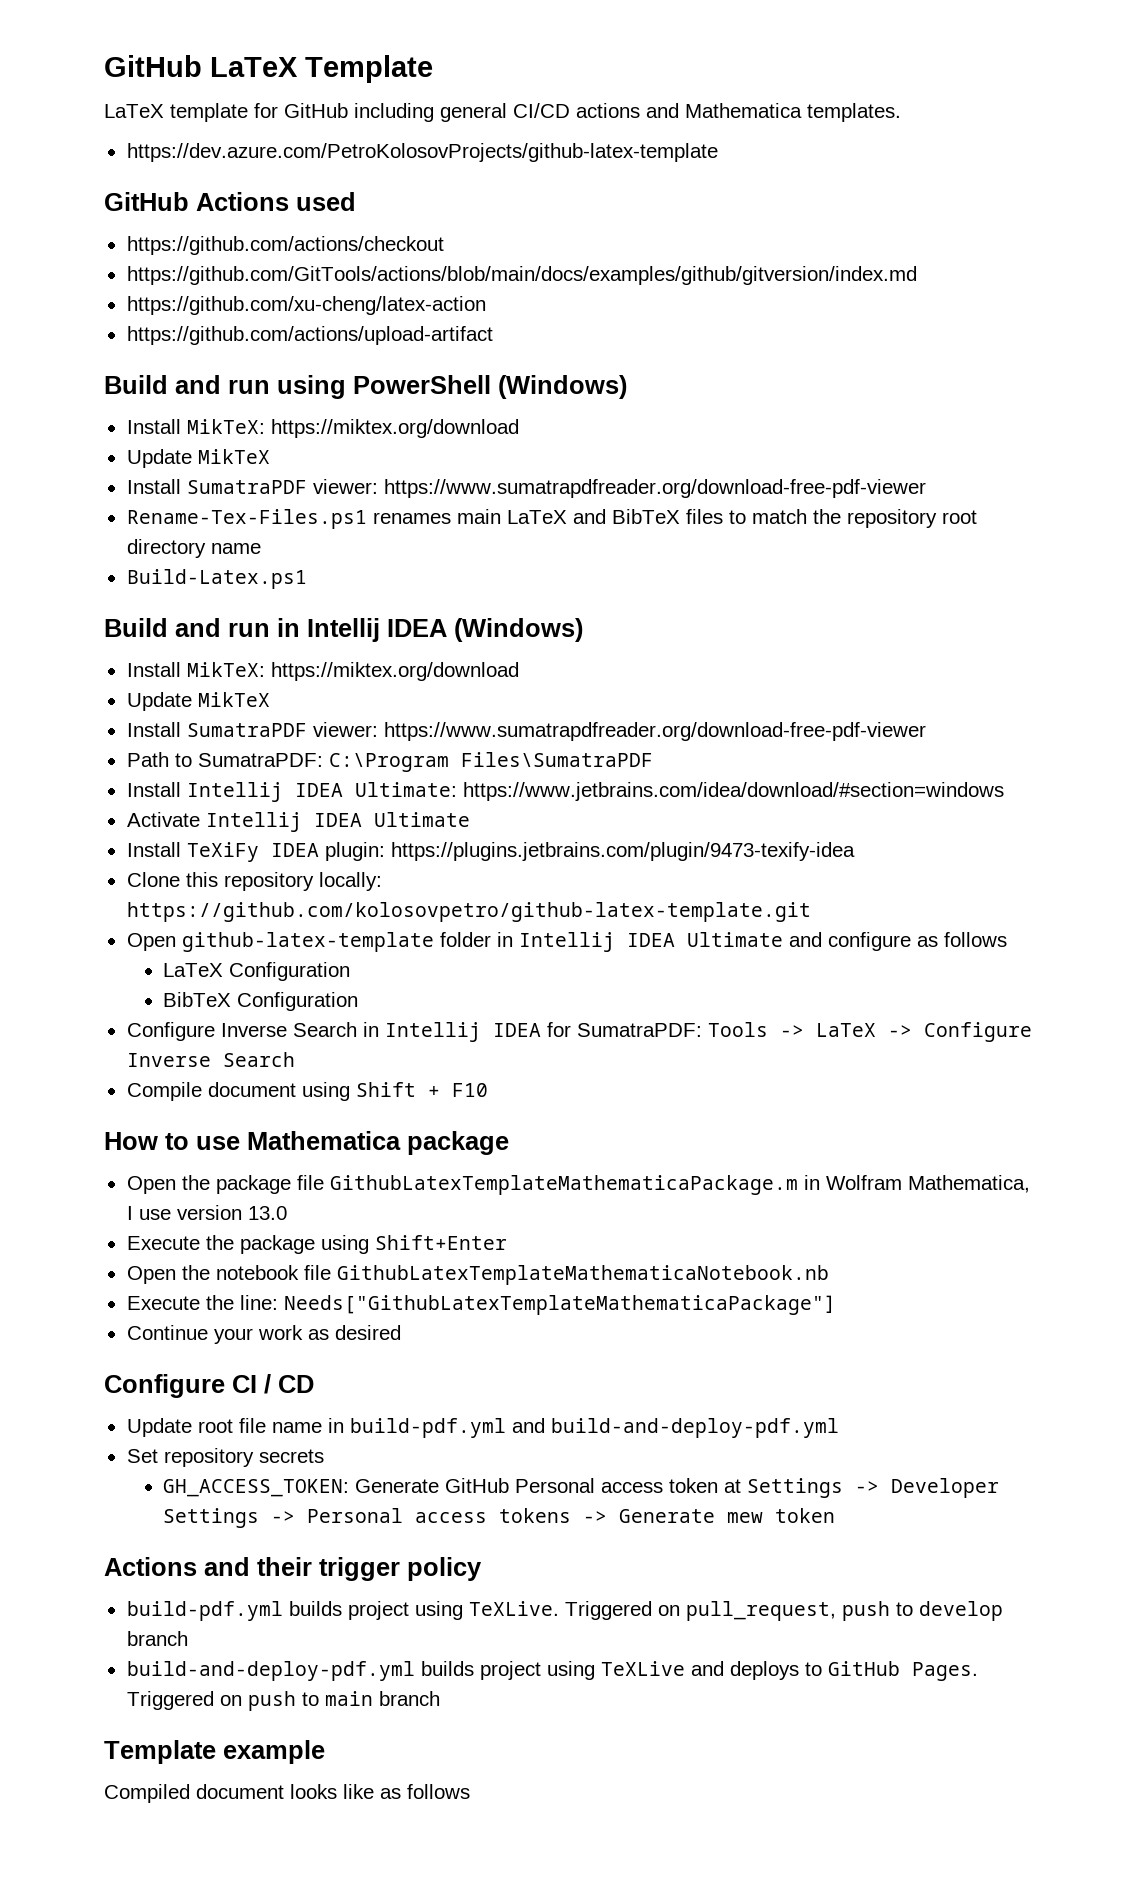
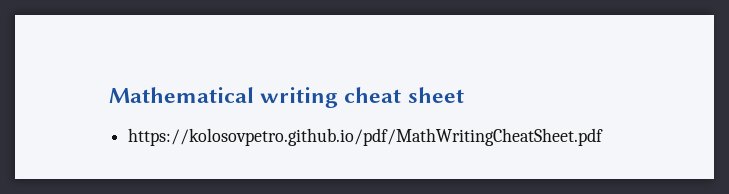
- GitHub LaTeX Template
- LaTeX template for GitHub including general CI/CD actions and Mathematica templates.
- https://dev.azure.com/PetroKolosovProjects/github-latex-template
- GitHub Actions used
- https://github.com/actions/checkout
- https://github.com/GitTools/actions/blob/main/docs/examples/github/gitversion/index.md
- https://github.com/xu-cheng/latex-action
- https://github.com/actions/upload-artifact
- Build and run using PowerShell (Windows)
- Install MikTeX: https://miktex.org/download
- Update MikTeX
- Install SumatraPDF viewer: https://www.sumatrapdfreader.org/download-free-pdf-viewer
- Rename-Tex-Files.ps1 renames main LaTeX and BibTeX files to match the repository root directory name
- Build-Latex.ps1
- Build and run in Intellij IDEA (Windows)
- Install MikTeX: https://miktex.org/download
- Update MikTeX
- Install SumatraPDF viewer: https://www.sumatrapdfreader.org/download-free-pdf-viewer
- Path to SumatraPDF: C:\Program Files\SumatraPDF
- Install Intellij IDEA Ultimate: https://www.jetbrains.com/idea/download/#section=windows
- Activate Intellij IDEA Ultimate
- Install TeXiFy IDEA plugin: https://plugins.jetbrains.com/plugin/9473-texify-idea
- Clone this repository locally: https://github.com/kolosovpetro/github-latex-template.git
- Open github-latex-template folder in Intellij IDEA Ultimate and configure as follows
- LaTeX Configuration
- BibTeX Configuration
- Configure Inverse Search in Intellij IDEA for SumatraPDF: Tools -> LaTeX -> Configure Inverse Search
- Compile document using Shift + F10
- How to use Mathematica package
- Open the package file GithubLatexTemplateMathematicaPackage.m in Wolfram Mathematica, I use version 13.0
- Execute the package using Shift+Enter
- Open the notebook file GithubLatexTemplateMathematicaNotebook.nb
- Execute the line: Needs["GithubLatexTemplateMathematicaPackage"]
- Continue your work as desired
- Configure CI / CD
- Update root file name in build-pdf.yml and build-and-deploy-pdf.yml
- Set repository secrets
- GH_ACCESS_TOKEN: Generate GitHub Personal access token at Settings -> Developer Settings -> Personal access tokens -> Generate mew token
- Actions and their trigger policy
- build-pdf.yml builds project using TeXLive. Triggered on pull_request, push to develop branch
- build-and-deploy-pdf.yml builds project using TeXLive and deploys to GitHub Pages. Triggered on push to main branch
- Template example
- Compiled document looks like as follows
+ Mathematical writing cheat sheet
+ https://kolosovpetro.github.io/pdf/MathWritingCheatSheet.pdf

